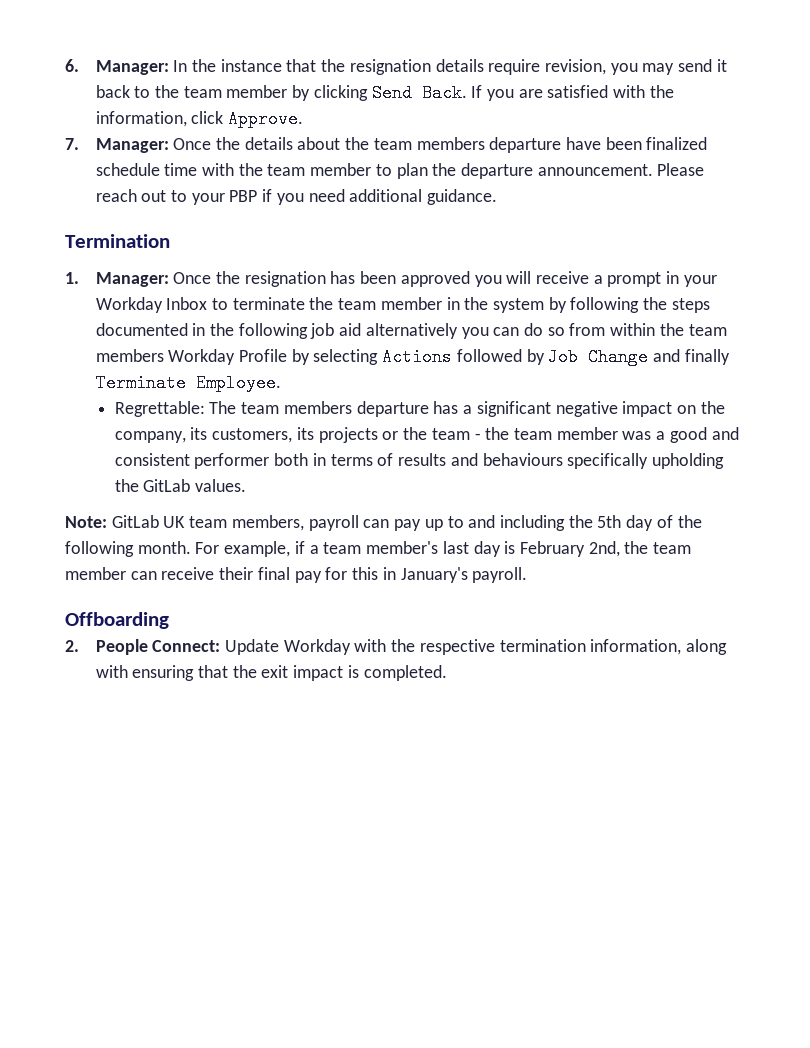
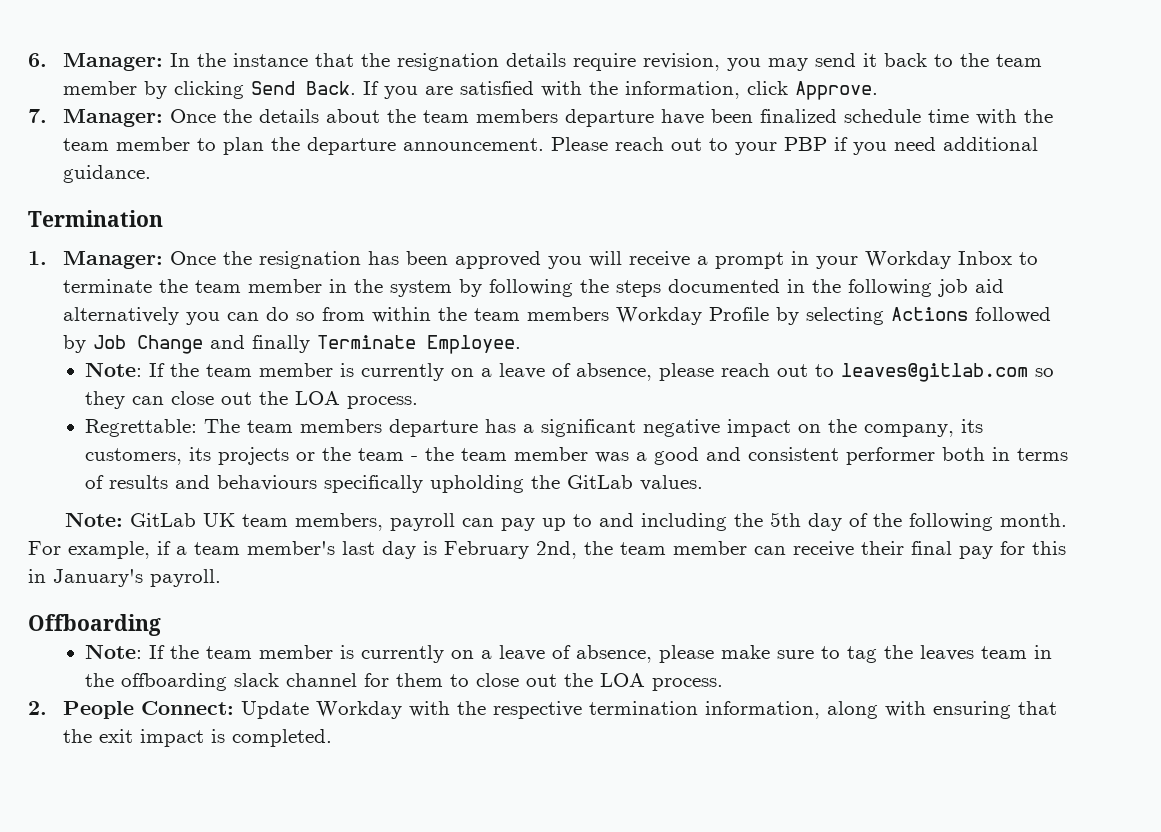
+ Note: If the team member is currently on a leave of absence, please reach out to leaves@gitlab.com so they can close out the LOA process.
+ Note: If the team member is currently on a leave of absence, please make sure to tag the leaves team in the offboarding slack channel for them to close out the LOA process.

